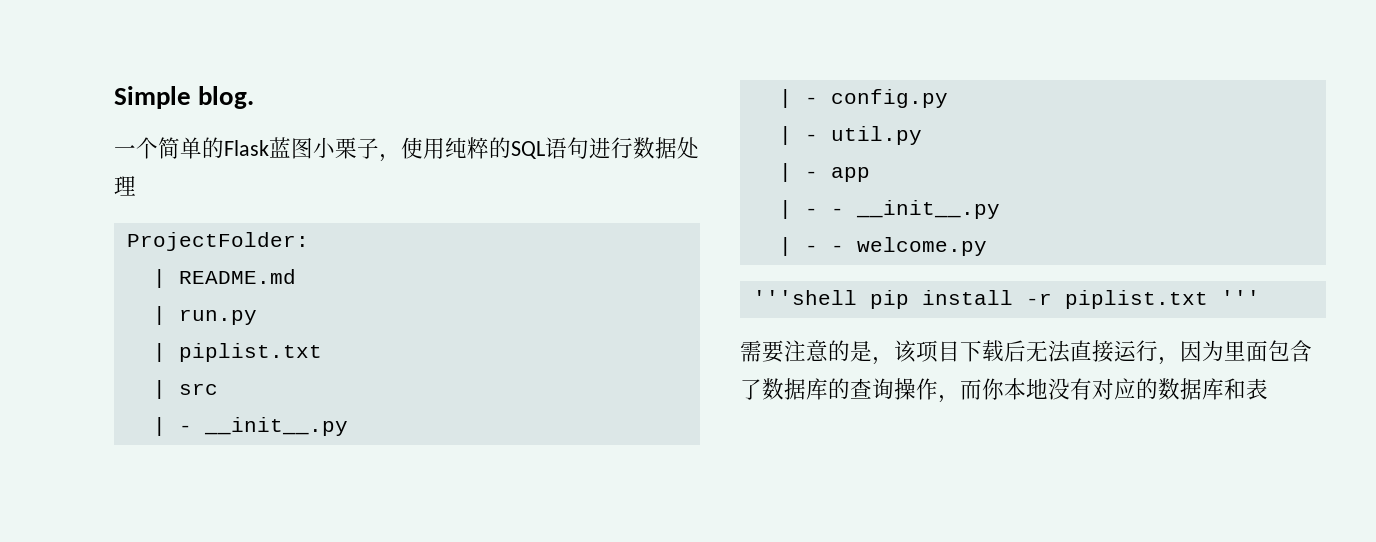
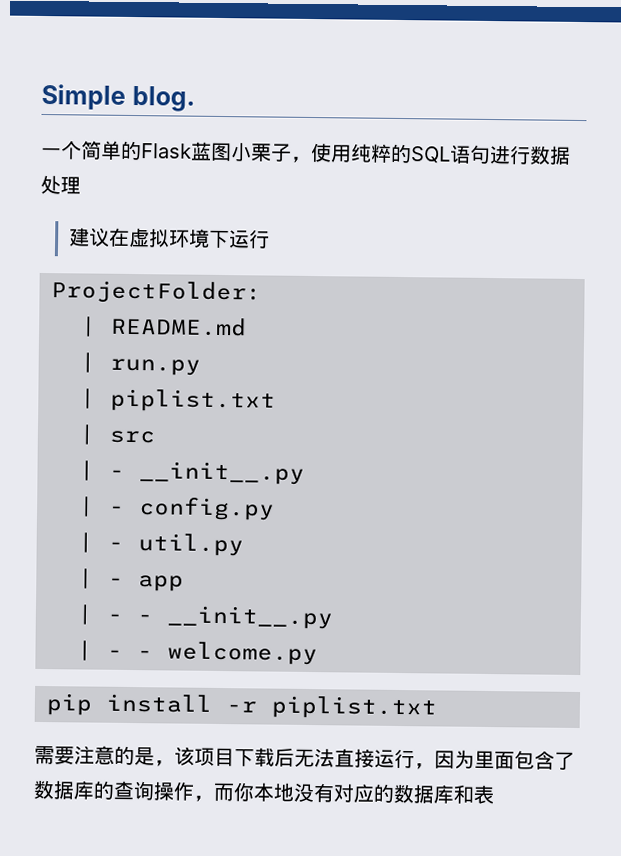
+ 建议在虚拟环境下运行
- '''shell pip install -r piplist.txt '''
+ pip install -r piplist.txt

